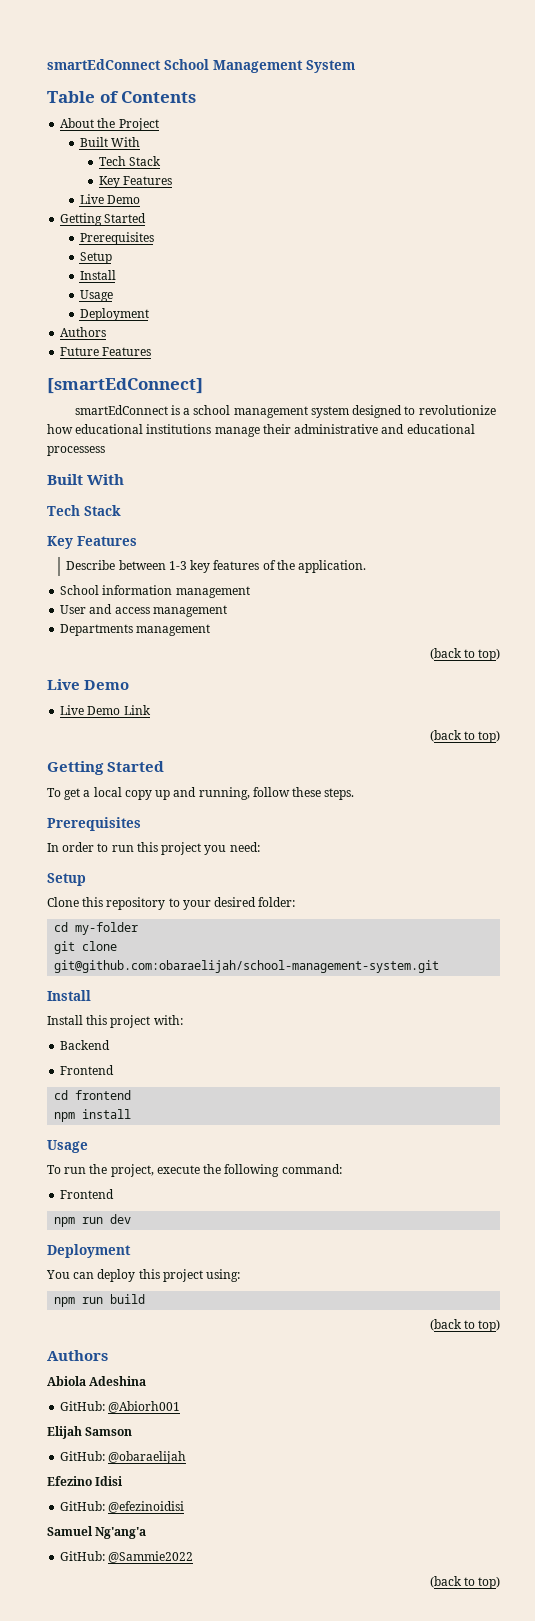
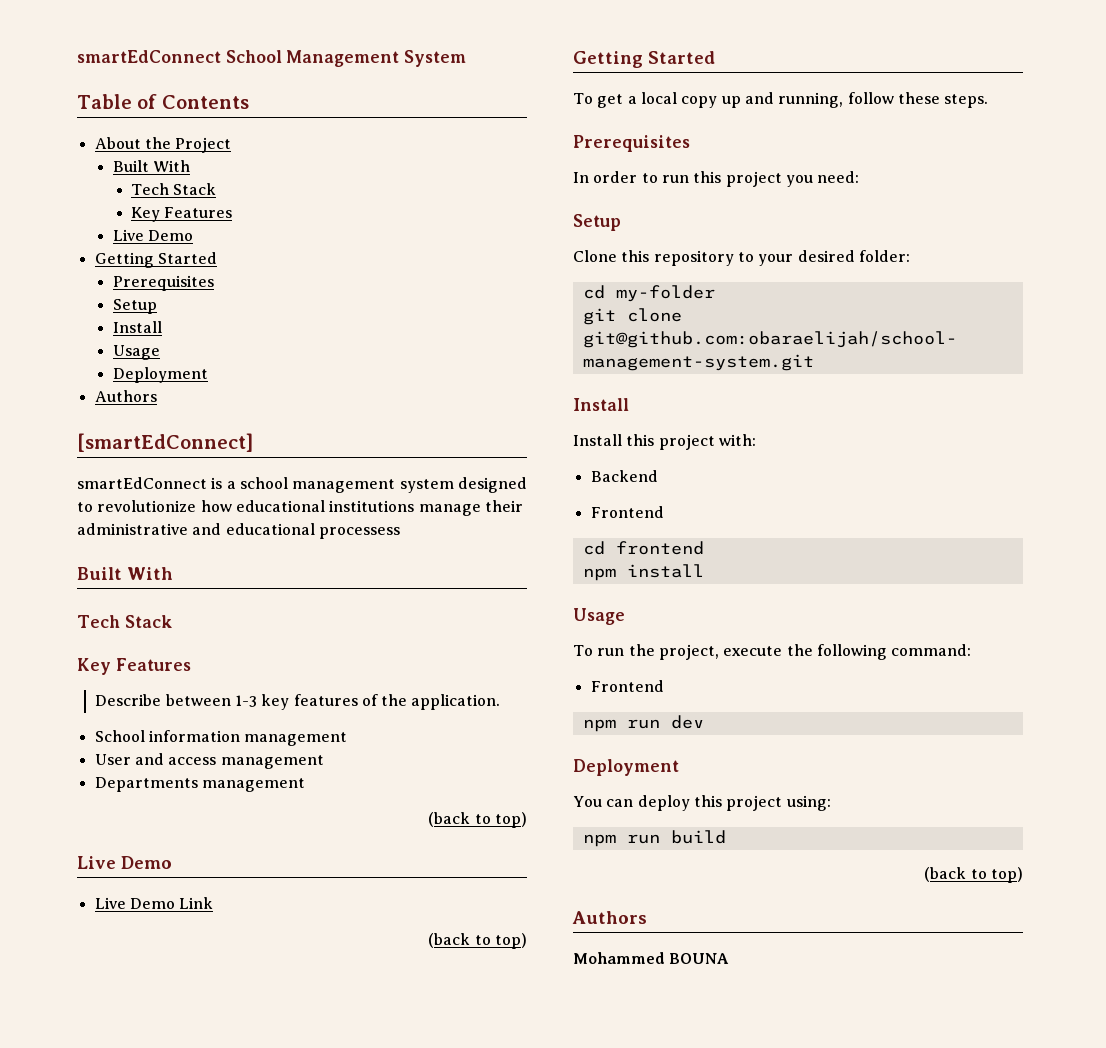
- Future Features
- Abiola Adeshina
- GitHub: @Abiorh001
- Elijah Samson
- GitHub: @obaraelijah
- Efezino Idisi
- GitHub: @efezinoidisi
- Samuel Ng'ang'a
- GitHub: @Sammie2022
- (back to top)
+ Mohammed BOUNA

